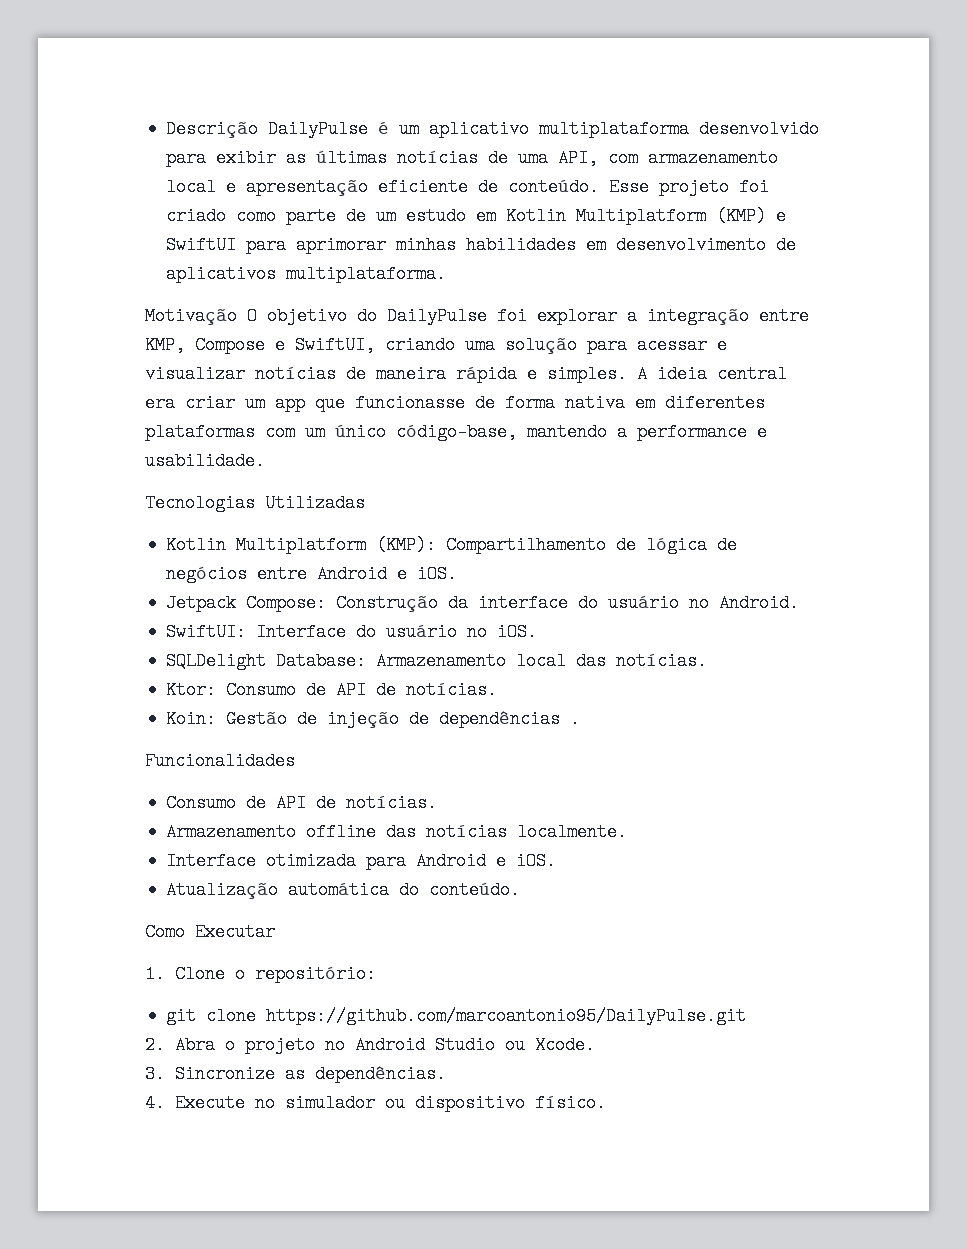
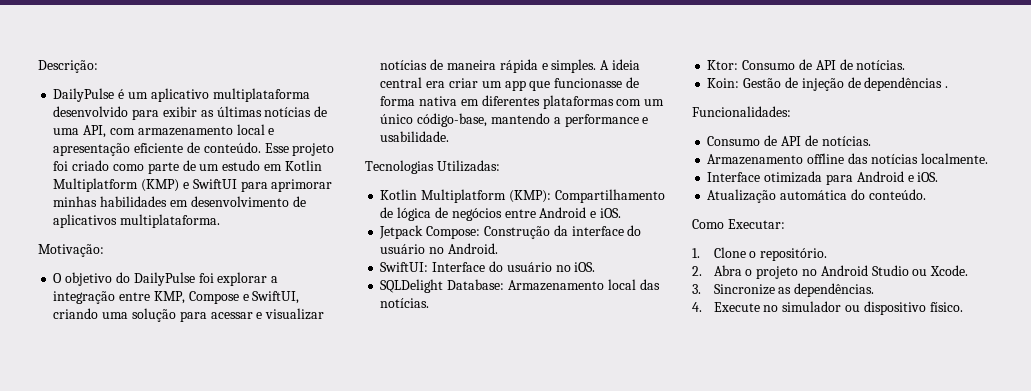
- Descrição DailyPulse é um aplicativo multiplataforma desenvolvido para exibir as últimas notícias de uma API, com armazenamento local e apresentação eficiente de conteúdo.
+ Descrição:
+ DailyPulse é um aplicativo multiplataforma desenvolvido para exibir as últimas notícias de uma API, com armazenamento local e apresentação eficiente de conteúdo.
- Motivação O objetivo do DailyPulse foi explorar a integração entre KMP, Compose e SwiftUI, criando uma solução para acessar e visualizar notícias de maneira rápida e simples.
+ Motivação:
+ O objetivo do DailyPulse foi explorar a integração entre KMP, Compose e SwiftUI, criando uma solução para acessar e visualizar notícias de maneira rápida e simples.
- Tecnologias Utilizadas
+ Tecnologias Utilizadas:
- Funcionalidades
+ Funcionalidades:
- Como Executar
+ Como Executar:
- 1. Clone o repositório:
- git clone https://github.com/marcoantonio95/DailyPulse.git
+ 1. Clone o repositório.

